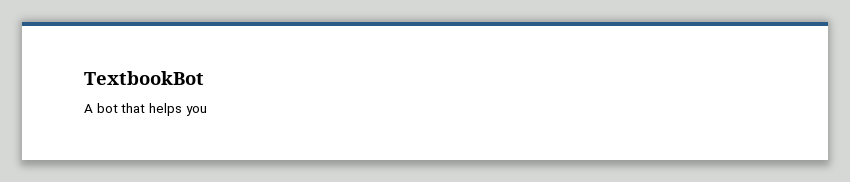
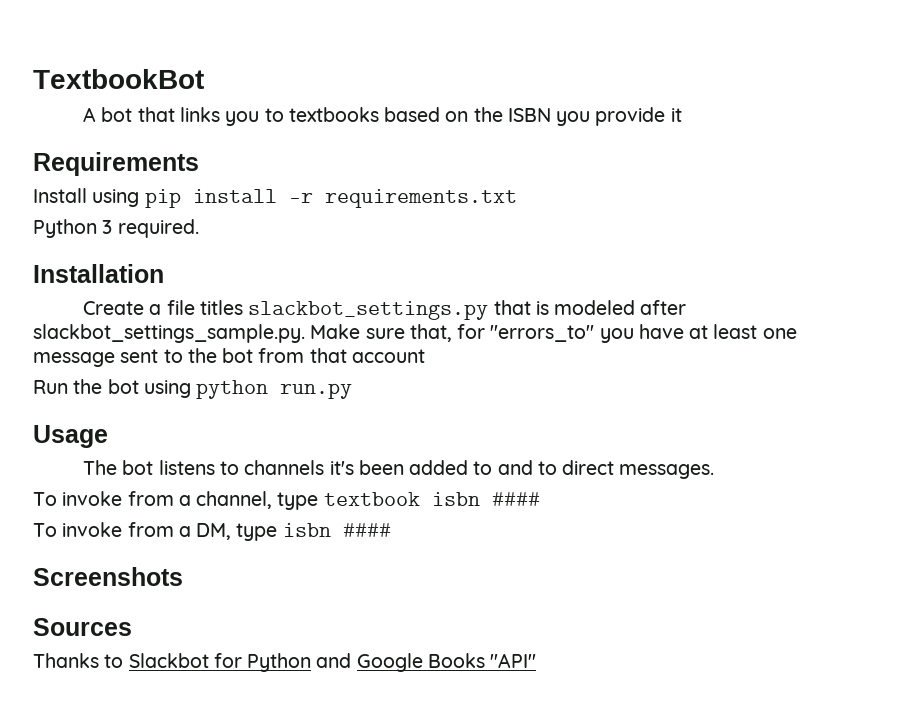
- A bot that helps you
+ A bot that links you to textbooks based on the ISBN you provide it
+ Requirements
+ Install using pip install -r requirements.txt
+ Python 3 required.
+ Installation
+ Create a file titles slackbot_settings.py that is modeled after slackbot_settings_sample.py. Make sure that, for "errors_to" you have at least one message sent to the bot from that account
+ Run the bot using python run.py
+ Usage
+ The bot listens to channels it's been added to and to direct messages.
+ To invoke from a channel, type textbook isbn ####
+ To invoke from a DM, type isbn ####
+ Screenshots
+ Sources
+ Thanks to Slackbot for Python and Google Books "API"

